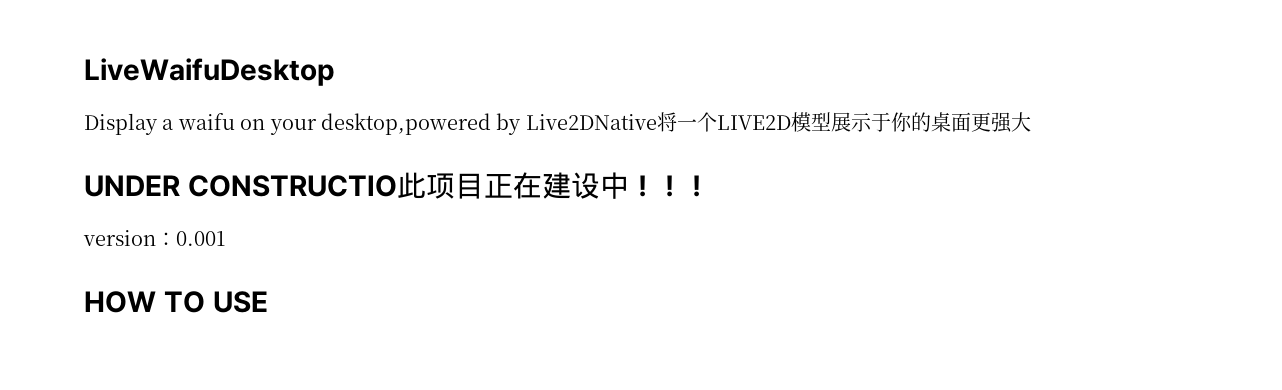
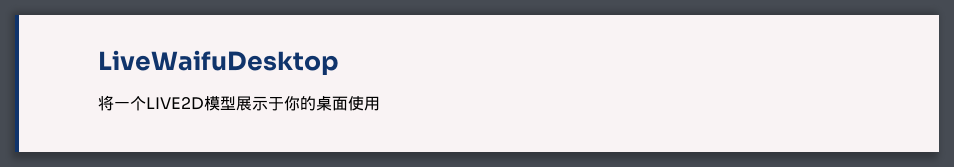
- Display a waifu on your desktop,powered by Live2DNative将一个LIVE2D模型展示于你的桌面更强大
- UNDER CONSTRUCTIO此项目正在建设中！！！
- version：0.001
- HOW TO USE
+ 将一个LIVE2D模型展示于你的桌面使用

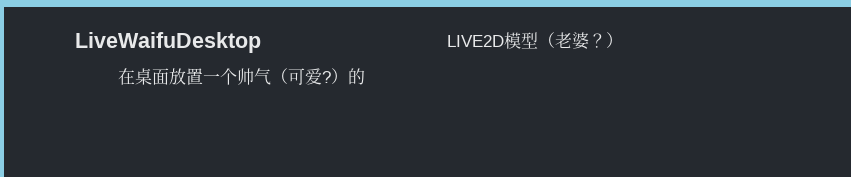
- 将一个LIVE2D模型展示于你的桌面使用
+ 在桌面放置一个帅气（可爱?）的LIVE2D模型（老婆？）

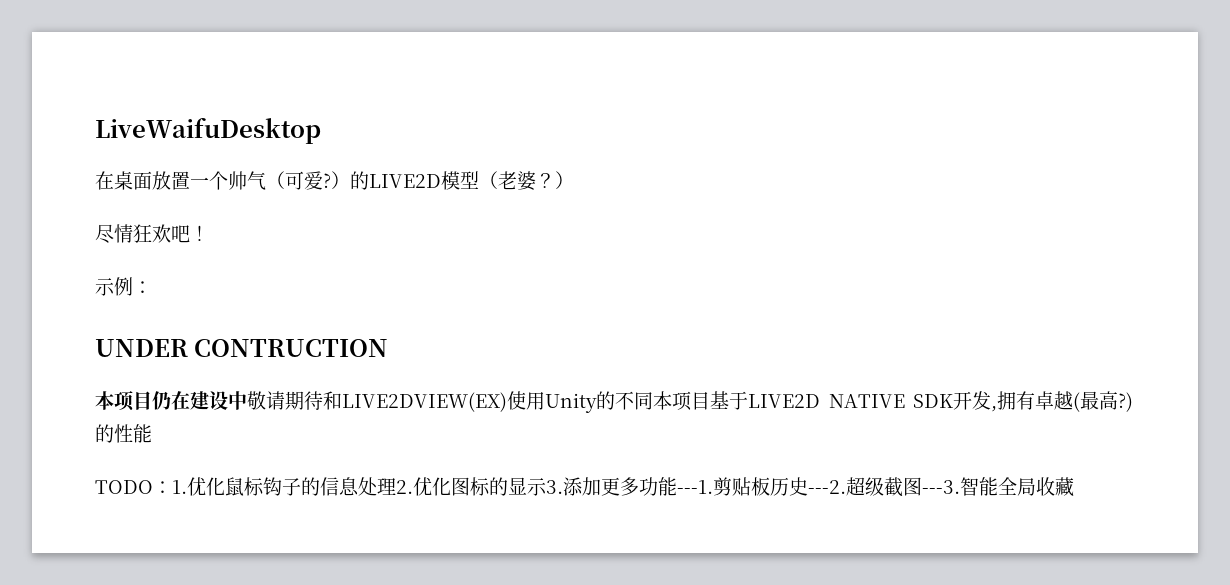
+ 尽情狂欢吧！
+ 示例：
+ UNDER CONTRUCTION
+ 本项目仍在建设中敬请期待和LIVE2DVIEW(EX)使用Unity的不同本项目基于LIVE2D NATIVE SDK开发,拥有卓越(最高?)的性能
+ TODO：1.优化鼠标钩子的信息处理2.优化图标的显示3.添加更多功能---1.剪贴板历史---2.超级截图---3.智能全局收藏

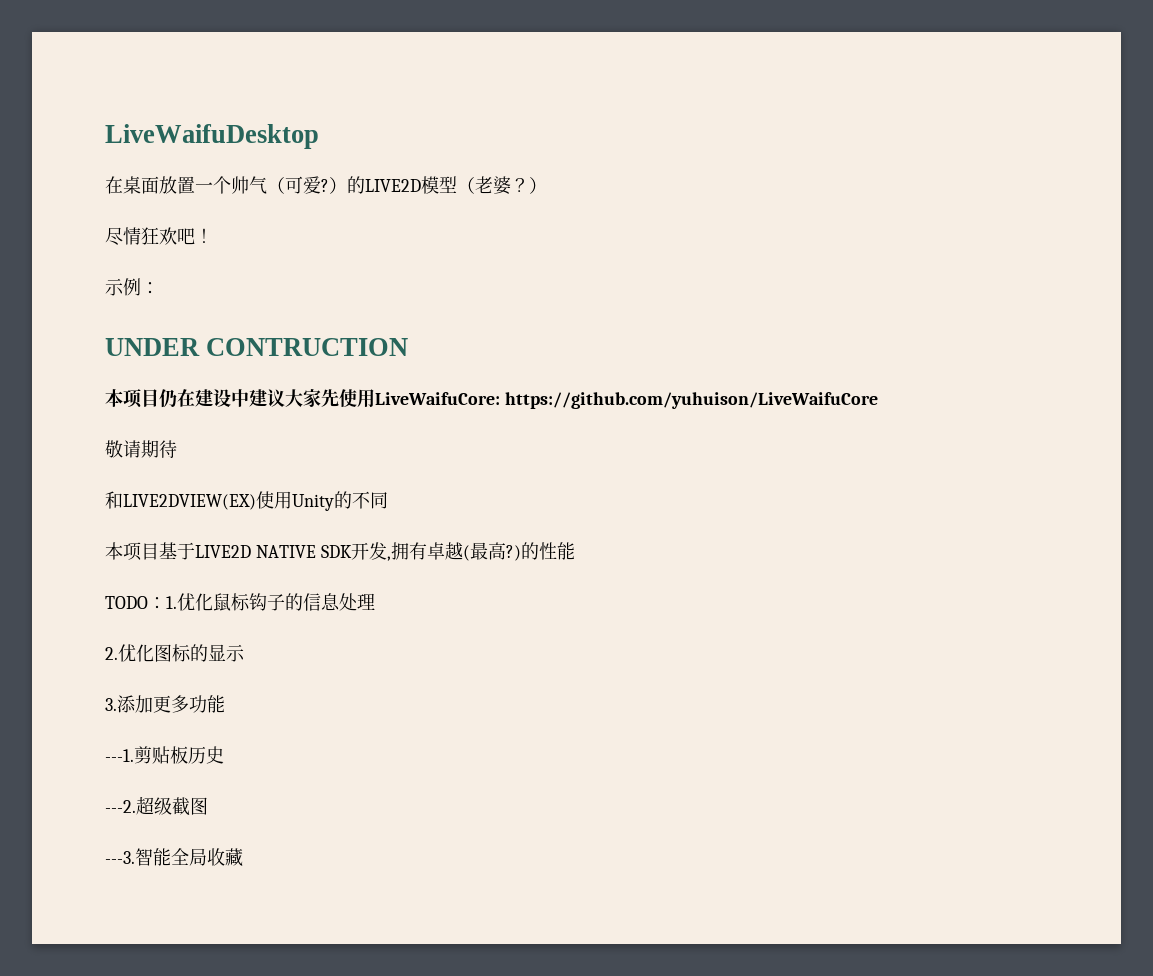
- 本项目仍在建设中敬请期待和LIVE2DVIEW(EX)使用Unity的不同本项目基于LIVE2D NATIVE SDK开发,拥有卓越(最高?)
+ 本项目仍在建设中建议大家先使用LiveWaifuCore: https://github.com/yuhuison/LiveWaifuCore
+ 敬请期待
+ 和LIVE2DVIEW(EX)使用Unity的不同
+ 本项目基于LIVE2D NATIVE SDK开发,拥有卓越(最高?)
- TODO：1.优化鼠标钩子的信息处理2.优化图标的显示3.添加更多功能---1.
+ TODO：1.优化鼠标钩子的信息处理
+ 2.优化图标的显示
+ 3.添加更多功能
+ ---1.
- 剪贴板历史---2.
+ 剪贴板历史
+ ---2.
- 超级截图---3.
+ 超级截图
+ ---3.

